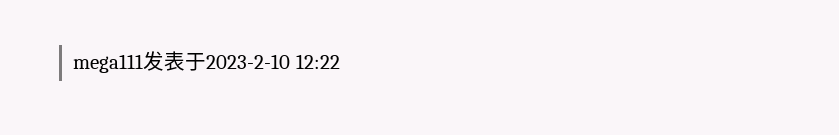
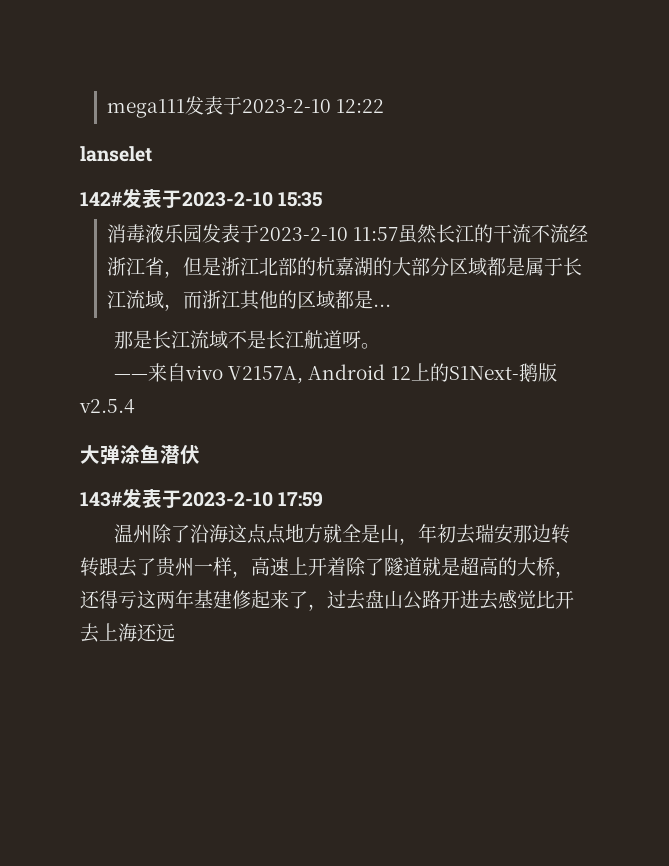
+ lanselet
+ 142#发表于2023-2-10 15:35
+ 消毒液乐园发表于2023-2-10 11:57虽然长江的干流不流经浙江省，但是浙江北部的杭嘉湖的大部分区域都是属于长江流域，而浙江其他的区域都是...
+ 那是长江流域不是长江航道呀。
+ ——来自vivo V2157A, Android 12上的S1Next-鹅版v2.5.4
+ 大弹涂鱼潜伏
+ 143#发表于2023-2-10 17:59
+ 温州除了沿海这点点地方就全是山，年初去瑞安那边转转跟去了贵州一样，高速上开着除了隧道就是超高的大桥，还得亏这两年基建修起来了，过去盘山公路开进去感觉比开去上海还远

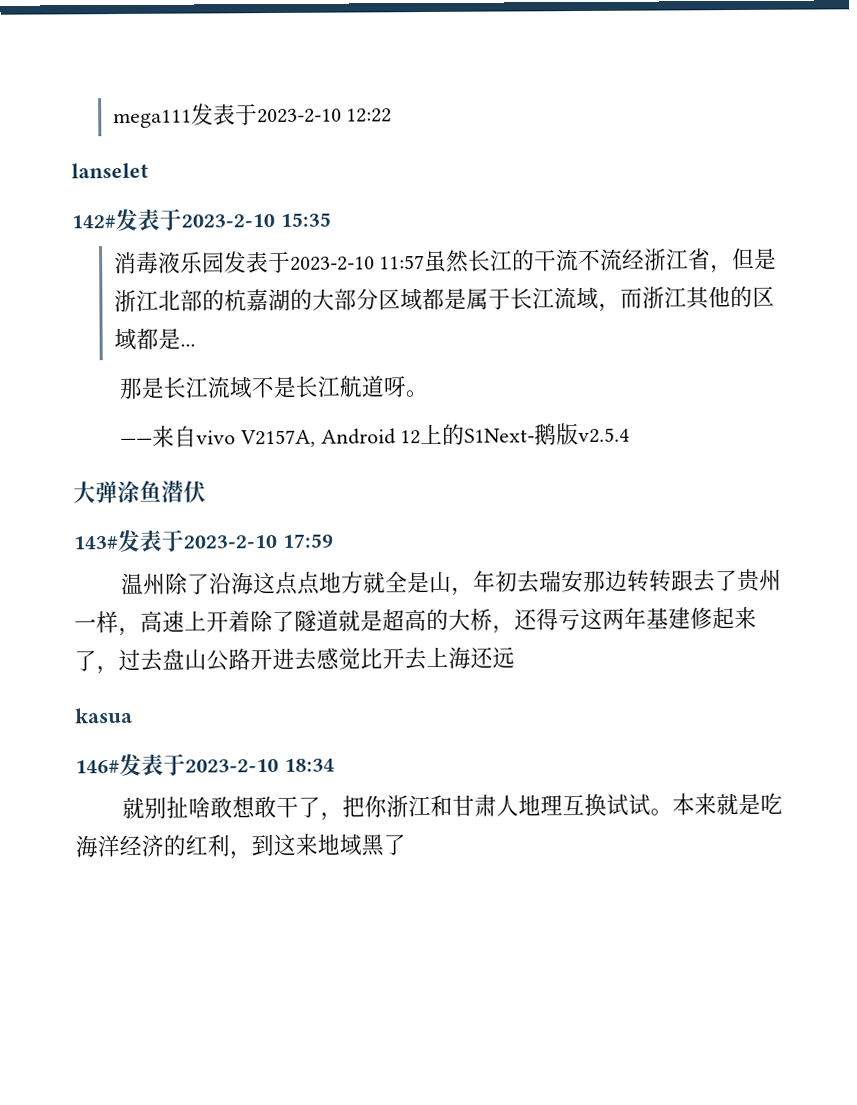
+ kasua
+ 146#发表于2023-2-10 18:34
+ 就别扯啥敢想敢干了，把你浙江和甘肃人地理互换试试。本来就是吃海洋经济的红利，到这来地域黑了

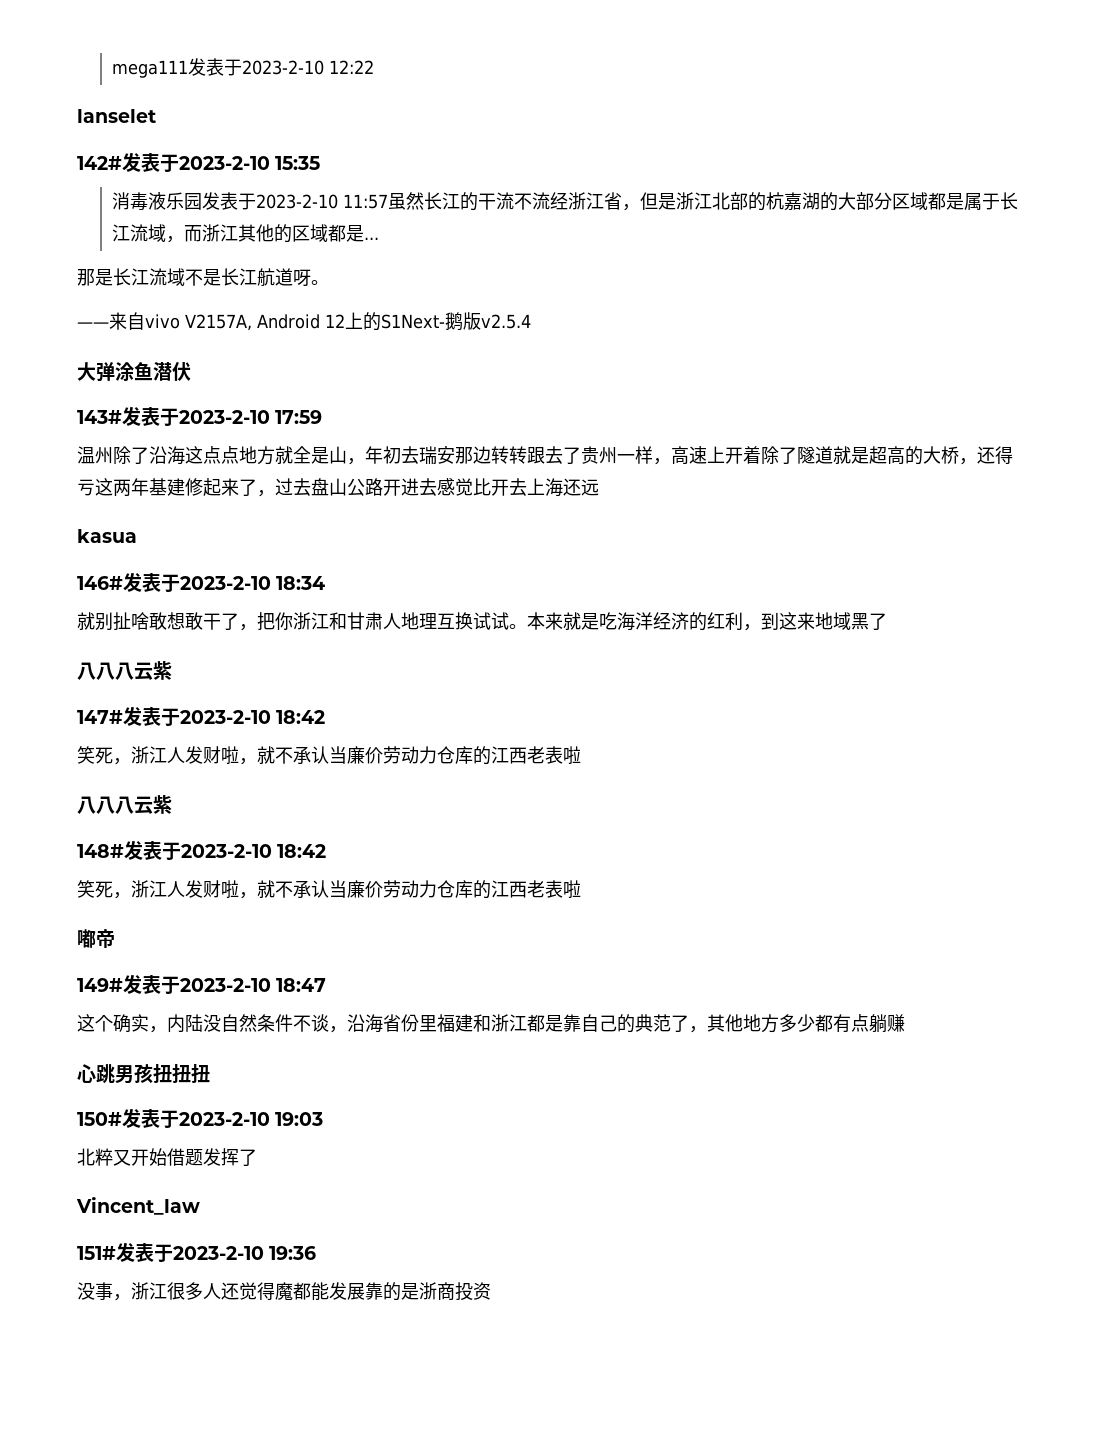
  本来就是吃海洋经济的红利，到这来地域黑了
+ 八八八云紫
+ 147#发表于2023-2-10 18:42
+ 笑死，浙江人发财啦，就不承认当廉价劳动力仓库的江西老表啦
+ 八八八云紫
+ 148#发表于2023-2-10 18:42
+ 笑死，浙江人发财啦，就不承认当廉价劳动力仓库的江西老表啦
+ 嘟帝
+ 149#发表于2023-2-10 18:47
+ 这个确实，内陆没自然条件不谈，沿海省份里福建和浙江都是靠自己的典范了，其他地方多少都有点躺赚
+ 心跳男孩扭扭扭
+ 150#发表于2023-2-10 19:03
+ 北粹又开始借题发挥了
+ Vincent_law
+ 151#发表于2023-2-10 19:36
+ 没事，浙江很多人还觉得魔都能发展靠的是浙商投资

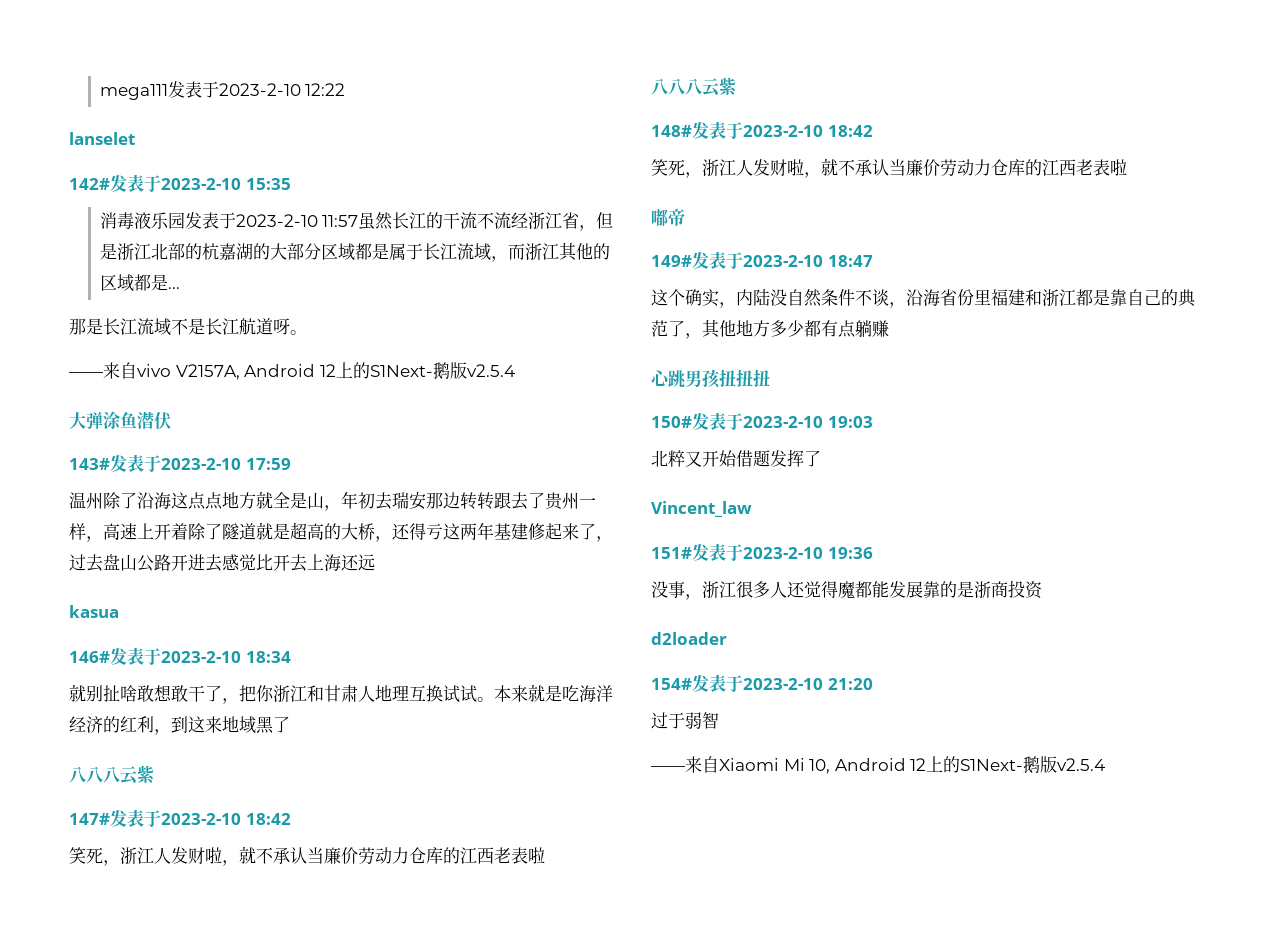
+ d2loader
+ 154#发表于2023-2-10 21:20
+ 过于弱智
+ ——来自Xiaomi Mi 10, Android 12上的S1Next-鹅版v2.5.4

